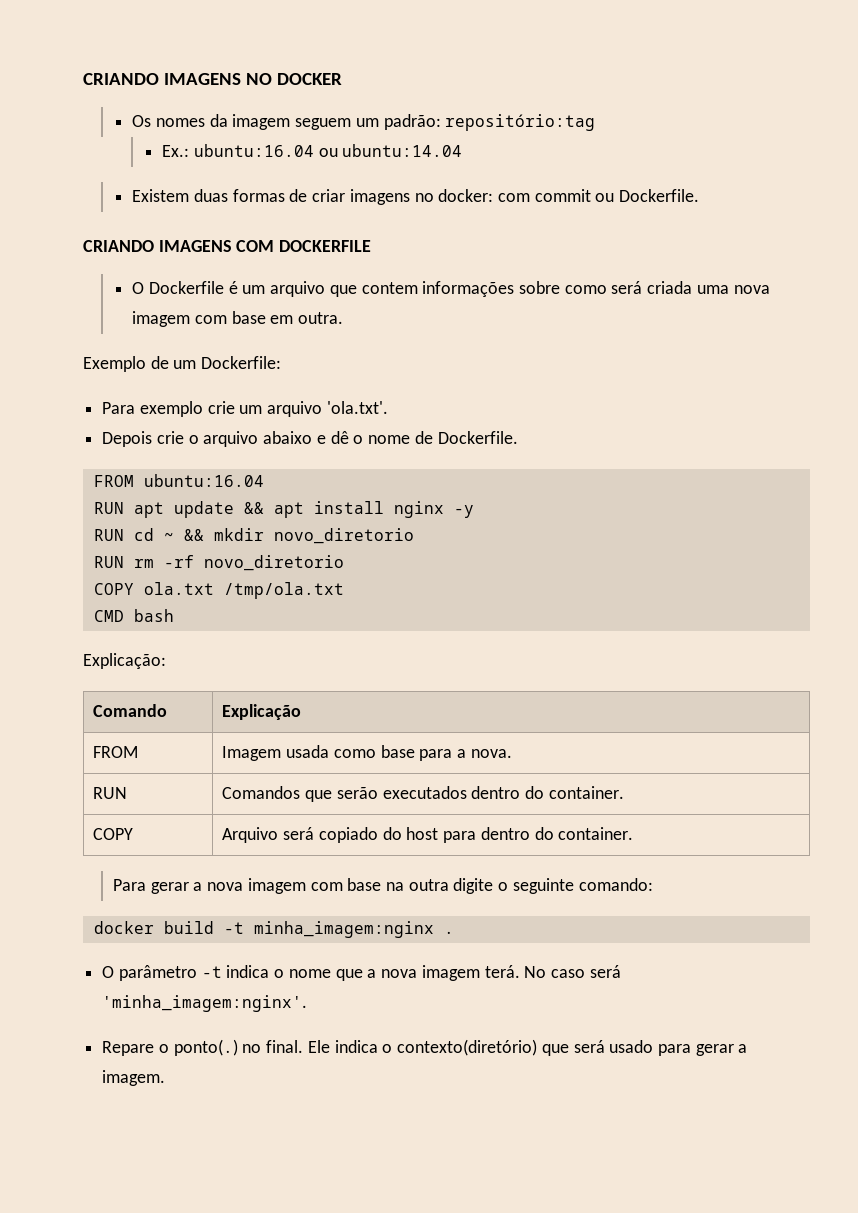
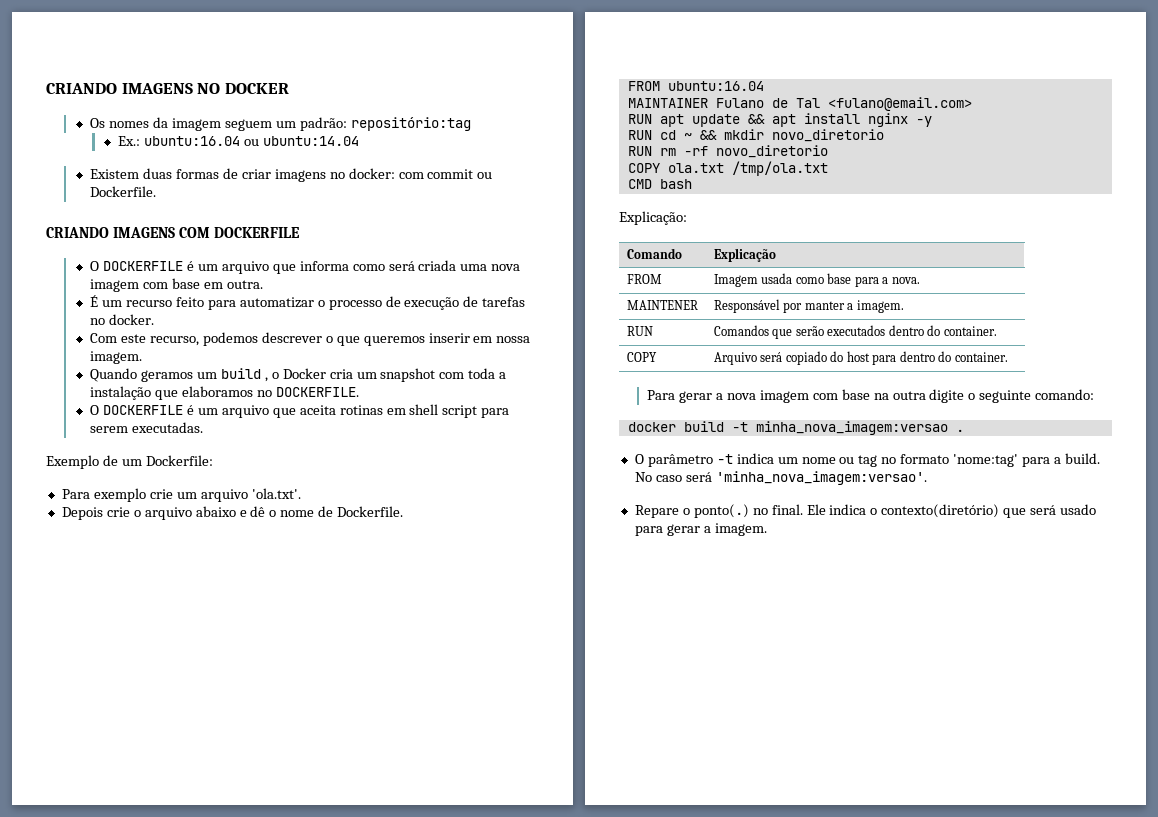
- O Dockerfile é um arquivo que contem informações sobre como será criada uma nova imagem com base em outra.
+ O DOCKERFILE é um arquivo que informa como será criada uma nova imagem com base em outra.
+ É um recurso feito para automatizar o processo de execução de tarefas no docker.
+ Com este recurso, podemos descrever o que queremos inserir em nossa imagem.
+ Quando geramos um build , o Docker cria um snapshot com toda a instalação que elaboramos no DOCKERFILE.
+ O DOCKERFILE é um arquivo que aceita rotinas em shell script para serem executadas.
+ MAINTAINER Fulano de Tal <fulano@email.com>
+ MAINTENER | Responsável por manter a imagem.
- docker build -t minha_imagem:nginx .
+ docker build -t minha_nova_imagem:versao .
- O parâmetro -t indica o nome que a nova imagem terá.
+ O parâmetro -t indica um nome ou tag no formato 'nome:tag' para a build.
- No caso será 'minha_imagem:nginx'.
+ No caso será 'minha_nova_imagem:versao'.

